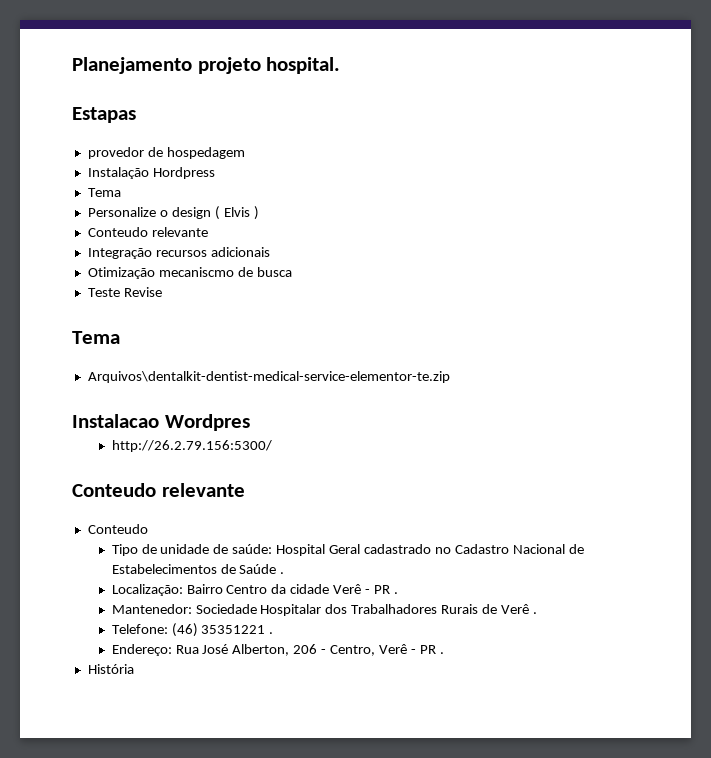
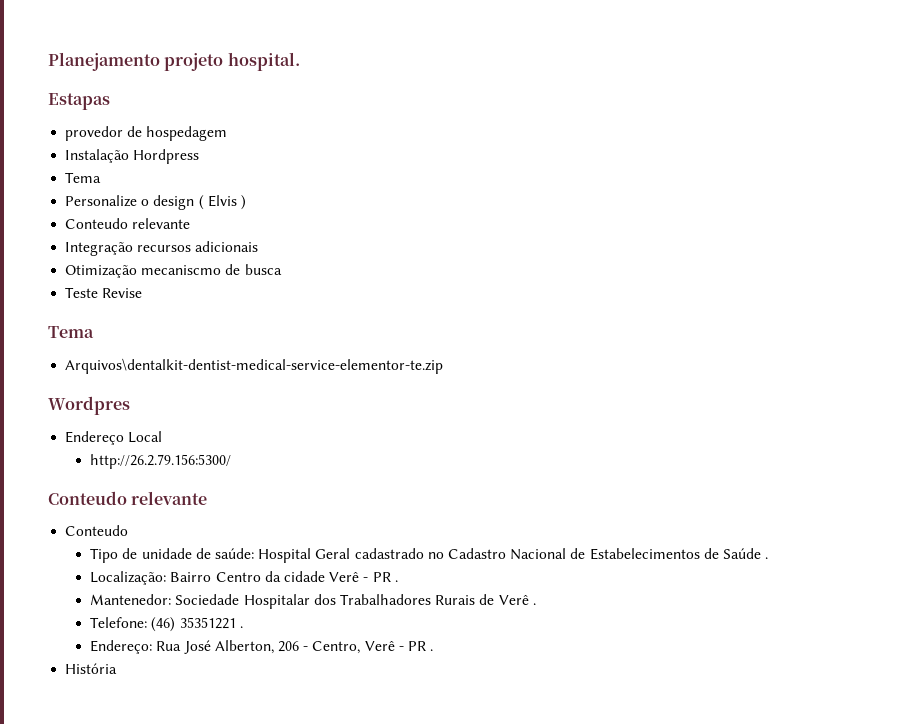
- Instalacao Wordpres
+ Wordpres
+ Endereço Local

